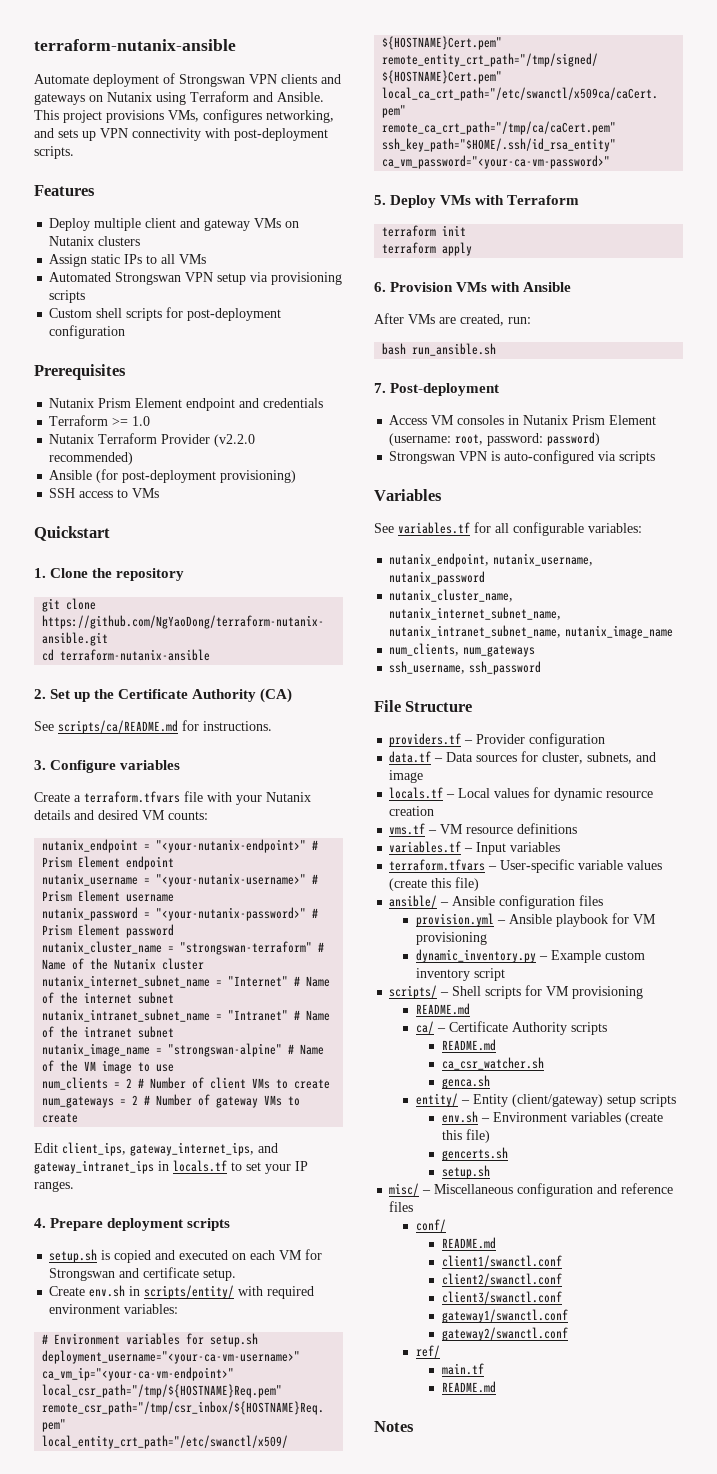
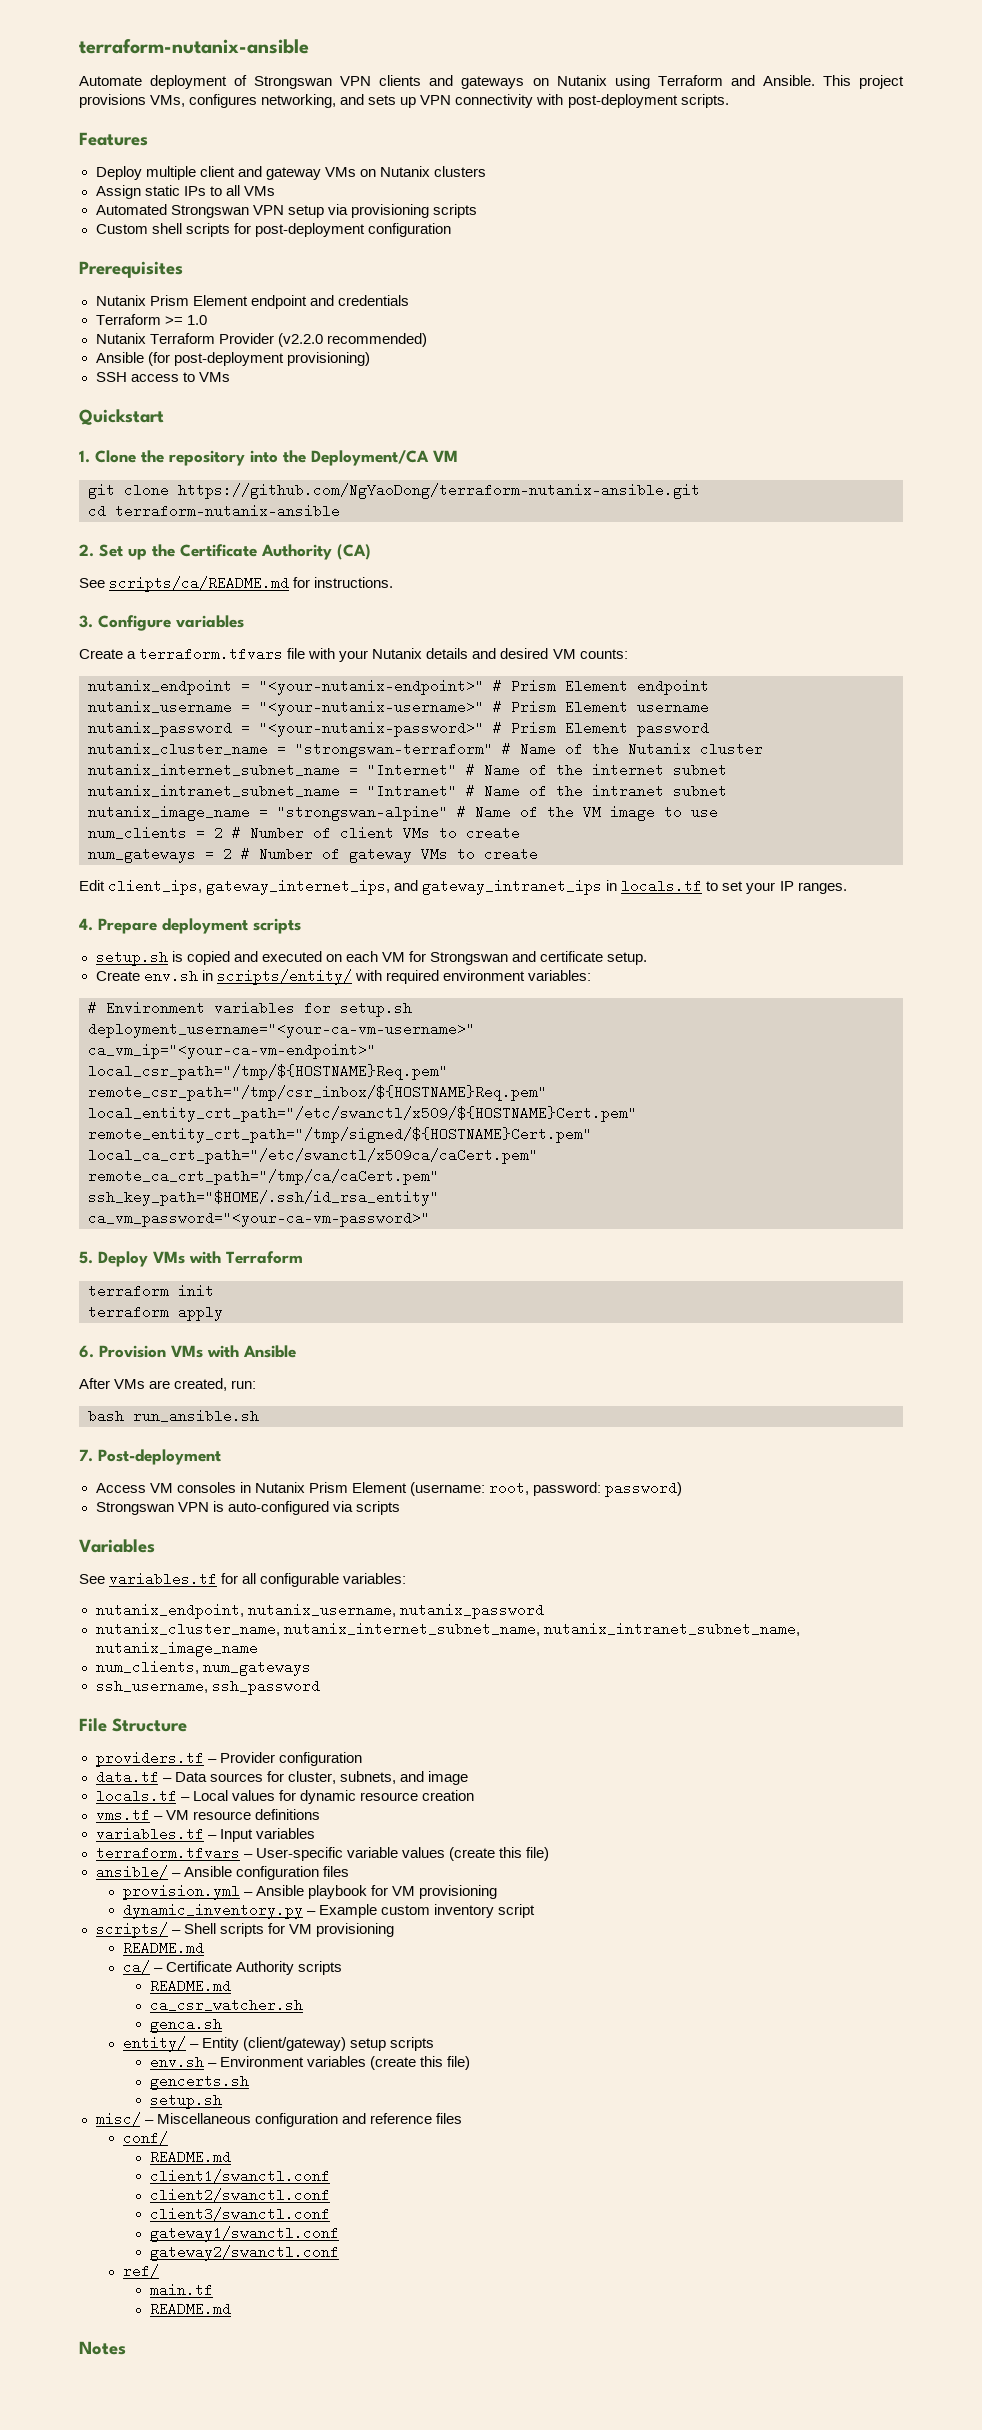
- 1. Clone the repository
+ 1. Clone the repository into the Deployment/CA VM

